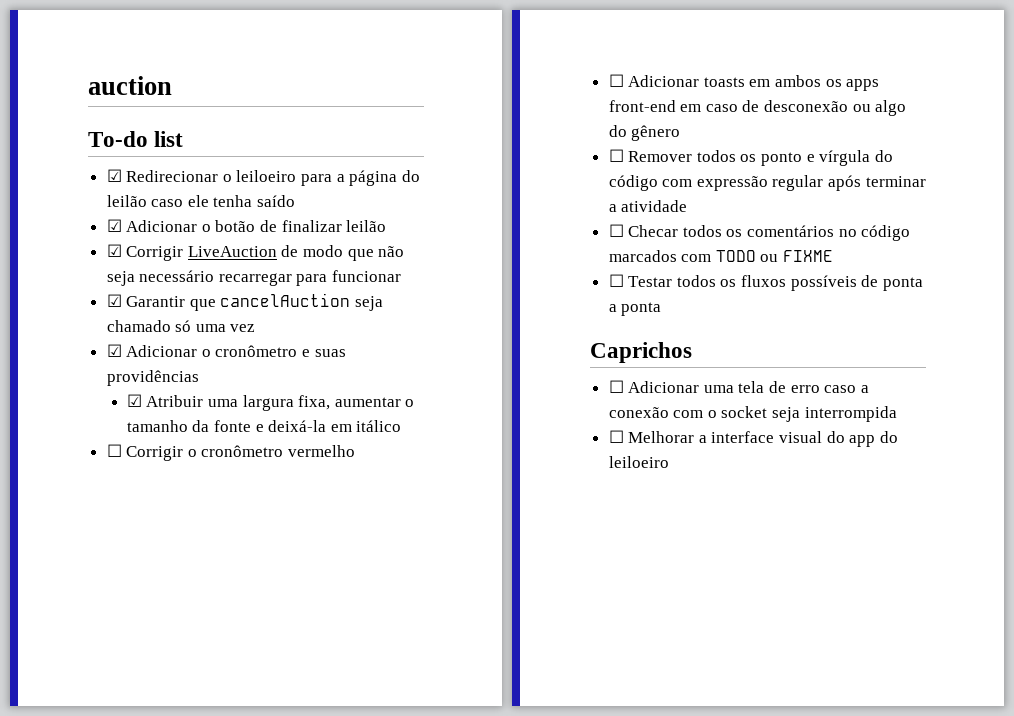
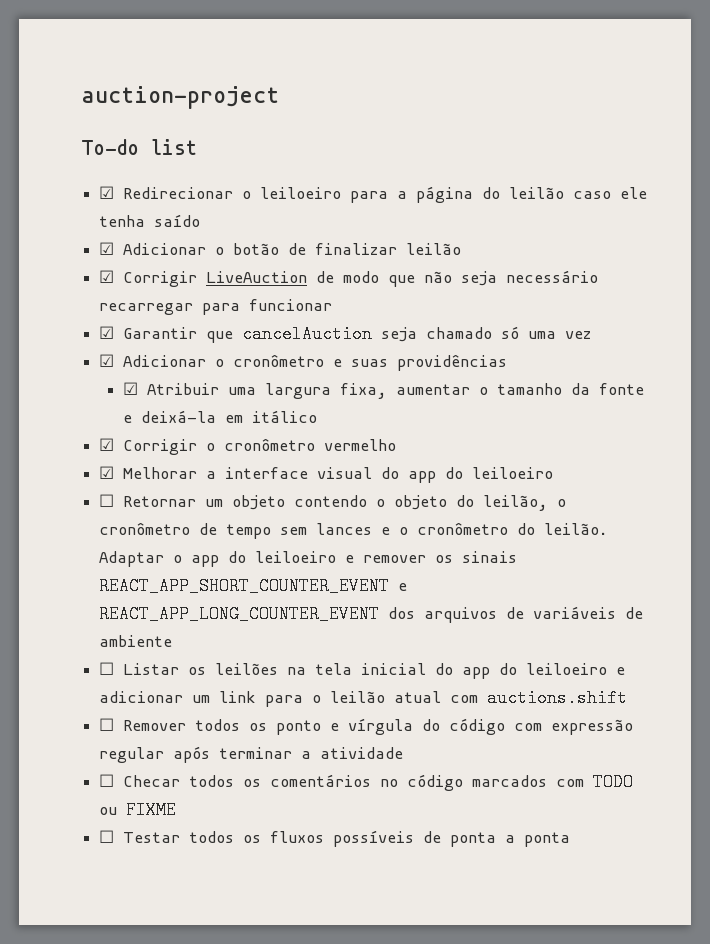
- auction
+ auction-project
- ☐ Corrigir o cronômetro vermelho
+ ☑ Corrigir o cronômetro vermelho
- ☐ Adicionar toasts em ambos os apps front-end em caso de desconexão ou algo do gênero
+ ☑ Melhorar a interface visual do app do leiloeiro
+ ☐ Retornar um objeto contendo o objeto do leilão, o cronômetro de tempo sem lances e o cronômetro do leilão. Adaptar o app do leiloeiro e remover os sinais REACT_APP_SHORT_COUNTER_EVENT e REACT_APP_LONG_COUNTER_EVENT dos arquivos de variáveis de ambiente
+ ☐ Listar os leilões na tela inicial do app do leiloeiro e adicionar um link para o leilão atual com auctions.shift
- Caprichos
- ☐ Adicionar uma tela de erro caso a conexão com o socket seja interrompida
- ☐ Melhorar a interface visual do app do leiloeiro

